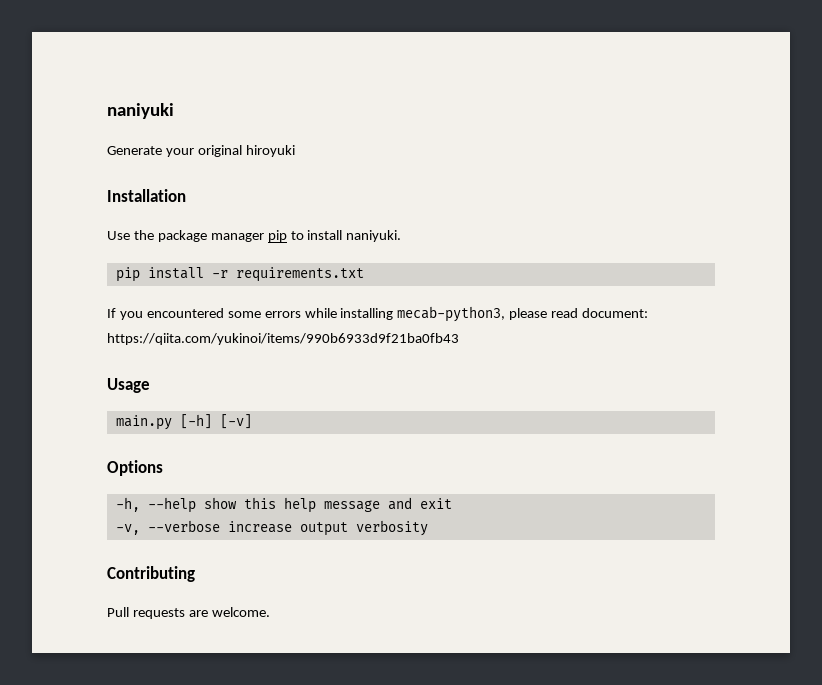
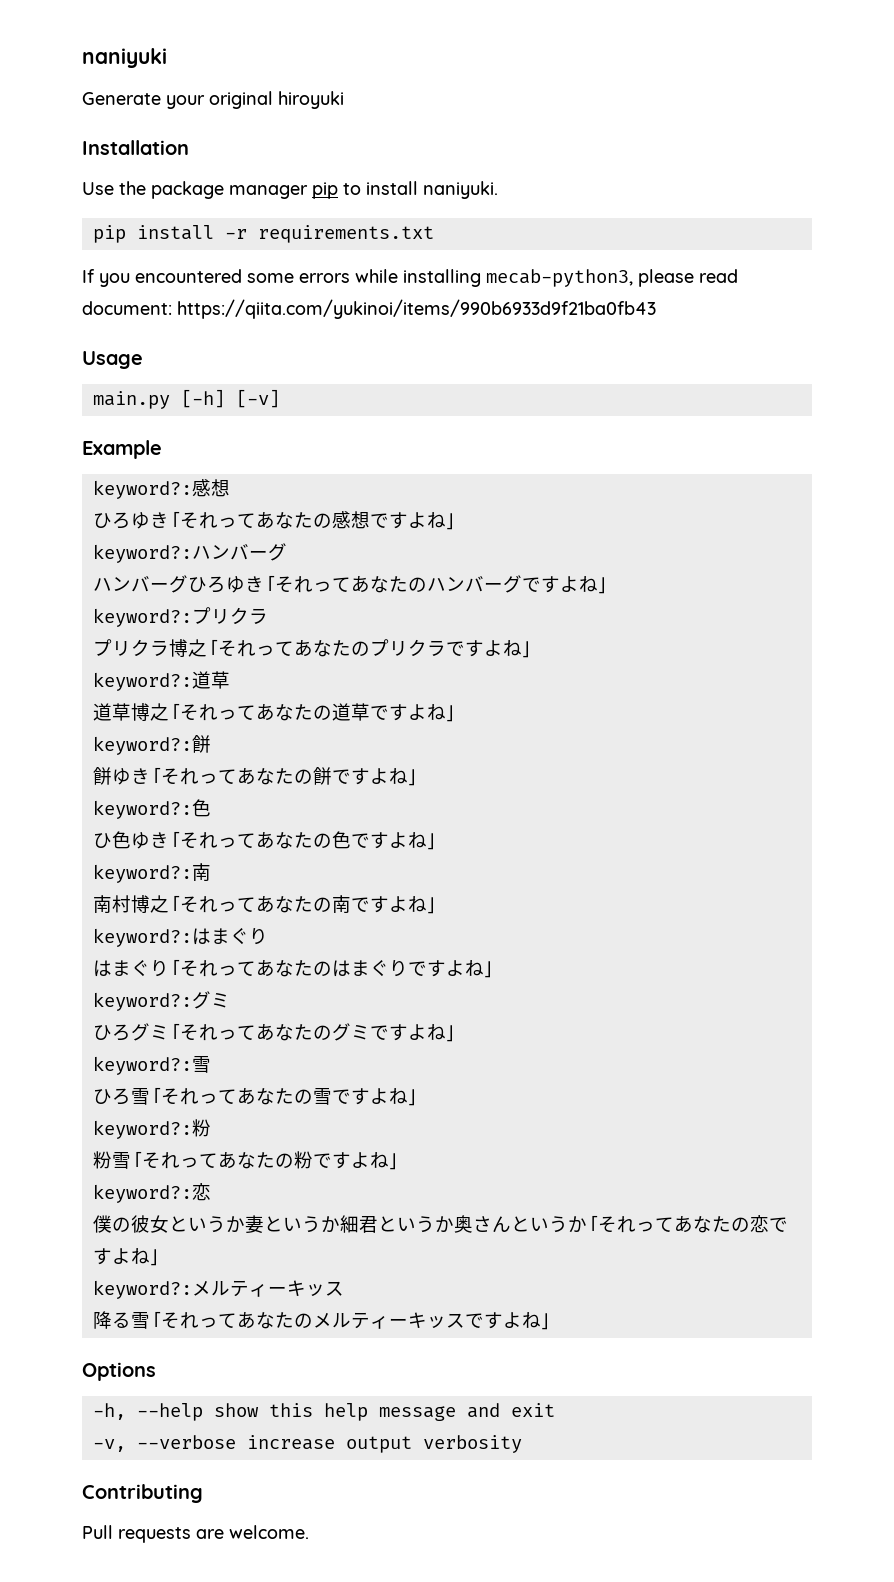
+ Example
+ keyword?:感想
+ ひろゆき「それってあなたの感想ですよね」
+ keyword?:ハンバーグ
+ ハンバーグひろゆき「それってあなたのハンバーグですよね」
+ keyword?:プリクラ
+ プリクラ博之「それってあなたのプリクラですよね」
+ keyword?:道草
+ 道草博之「それってあなたの道草ですよね」
+ keyword?:餅
+ 餅ゆき「それってあなたの餅ですよね」
+ keyword?:色
+ ひ色ゆき「それってあなたの色ですよね」
+ keyword?:南
+ 南村博之「それってあなたの南ですよね」
+ keyword?:はまぐり
+ はまぐり「それってあなたのはまぐりですよね」
+ keyword?:グミ
+ ひろグミ「それってあなたのグミですよね」
+ keyword?:雪
+ ひろ雪「それってあなたの雪ですよね」
+ keyword?:粉
+ 粉雪「それってあなたの粉ですよね」
+ keyword?:恋
+ 僕の彼女というか妻というか細君というか奥さんというか「それってあなたの恋ですよね」
+ keyword?:メルティーキッス
+ 降る雪「それってあなたのメルティーキッスですよね」

